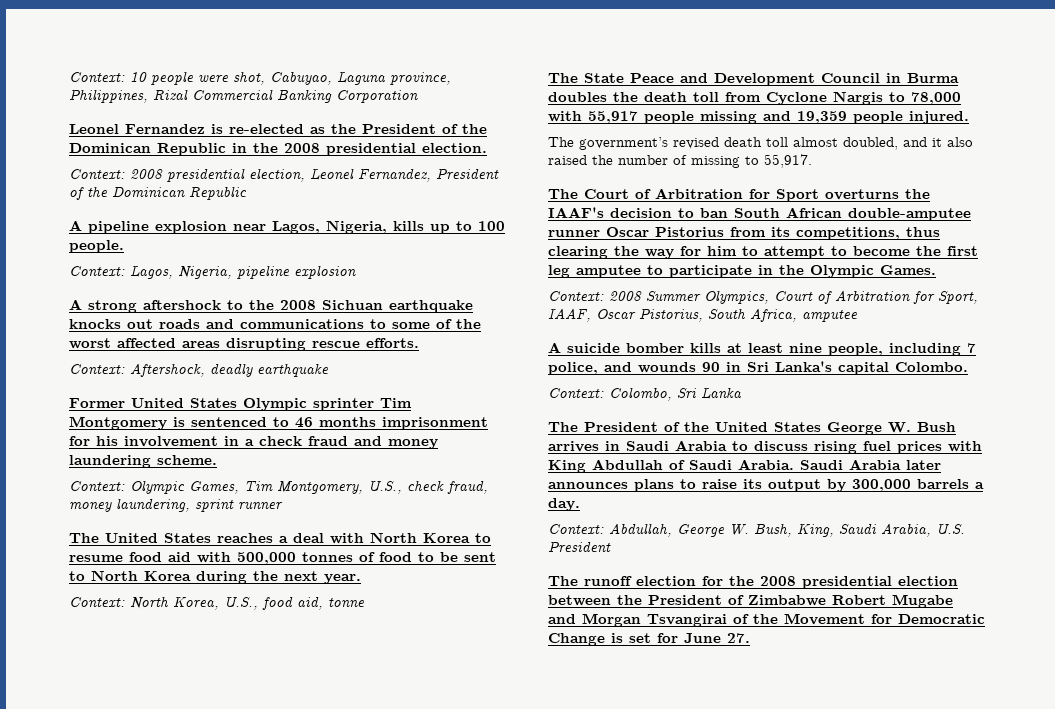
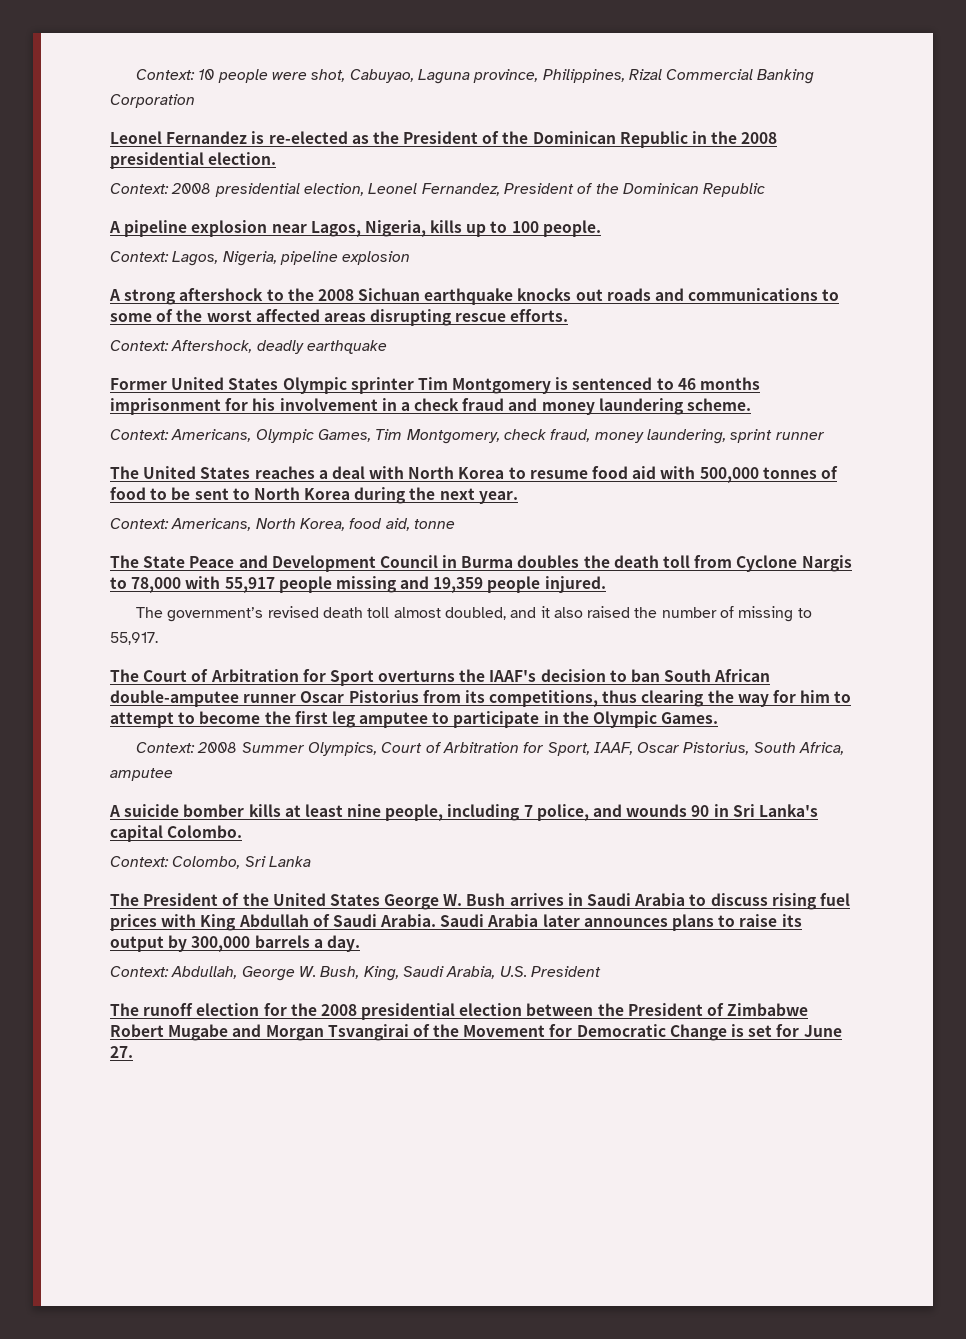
- Context: Olympic Games, Tim Montgomery, U.S., check fraud, money laundering, sprint runner
+ Context: Americans, Olympic Games, Tim Montgomery, check fraud, money laundering, sprint runner
- Context: North Korea, U.S., food aid, tonne
+ Context: Americans, North Korea, food aid, tonne

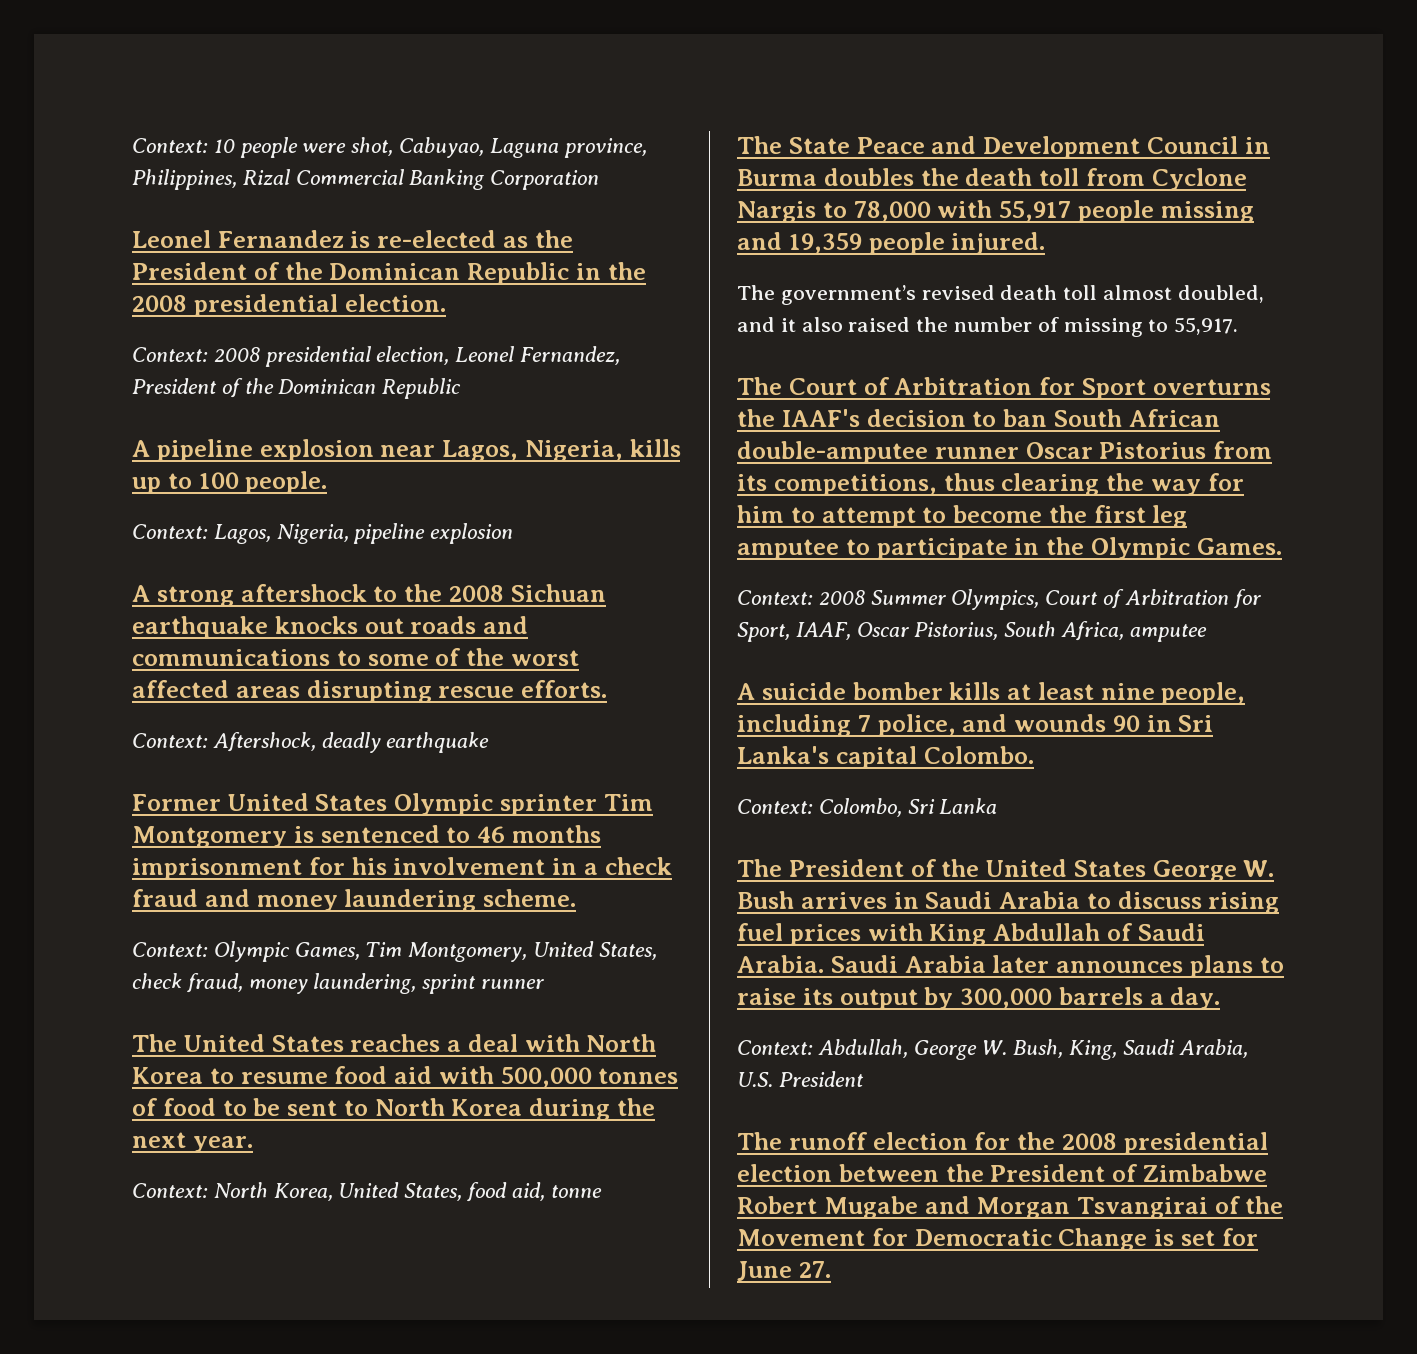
- Context: Americans, Olympic Games, Tim Montgomery, check fraud, money laundering, sprint runner
+ Context: Olympic Games, Tim Montgomery, United States, check fraud, money laundering, sprint runner
- Context: Americans, North Korea, food aid, tonne
+ Context: North Korea, United States, food aid, tonne

